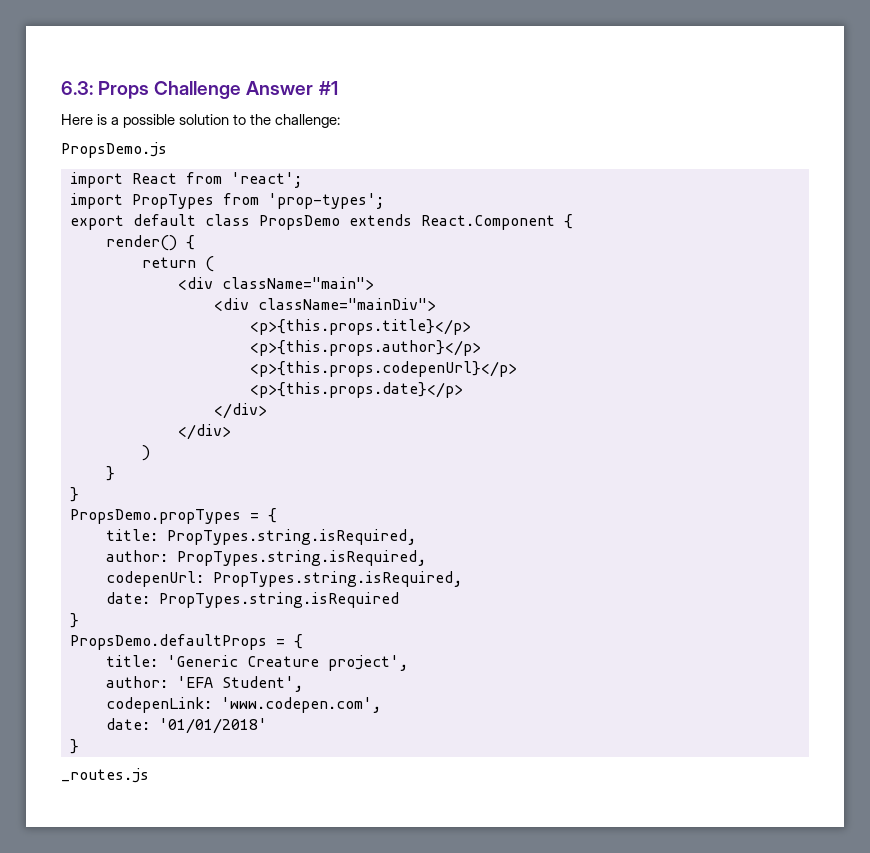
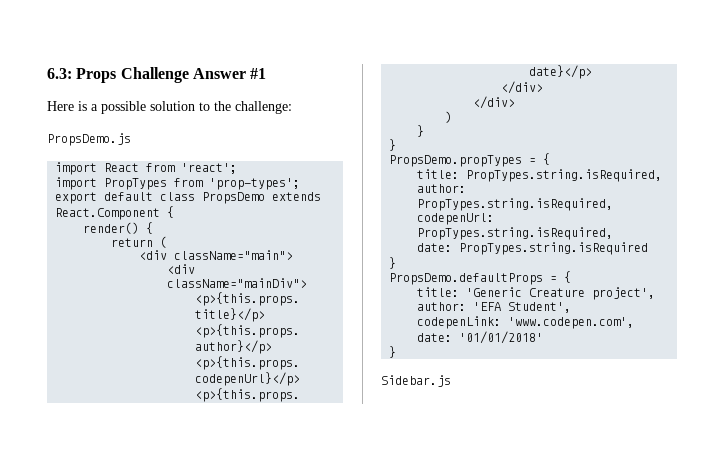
- _routes.js
+ Sidebar.js

